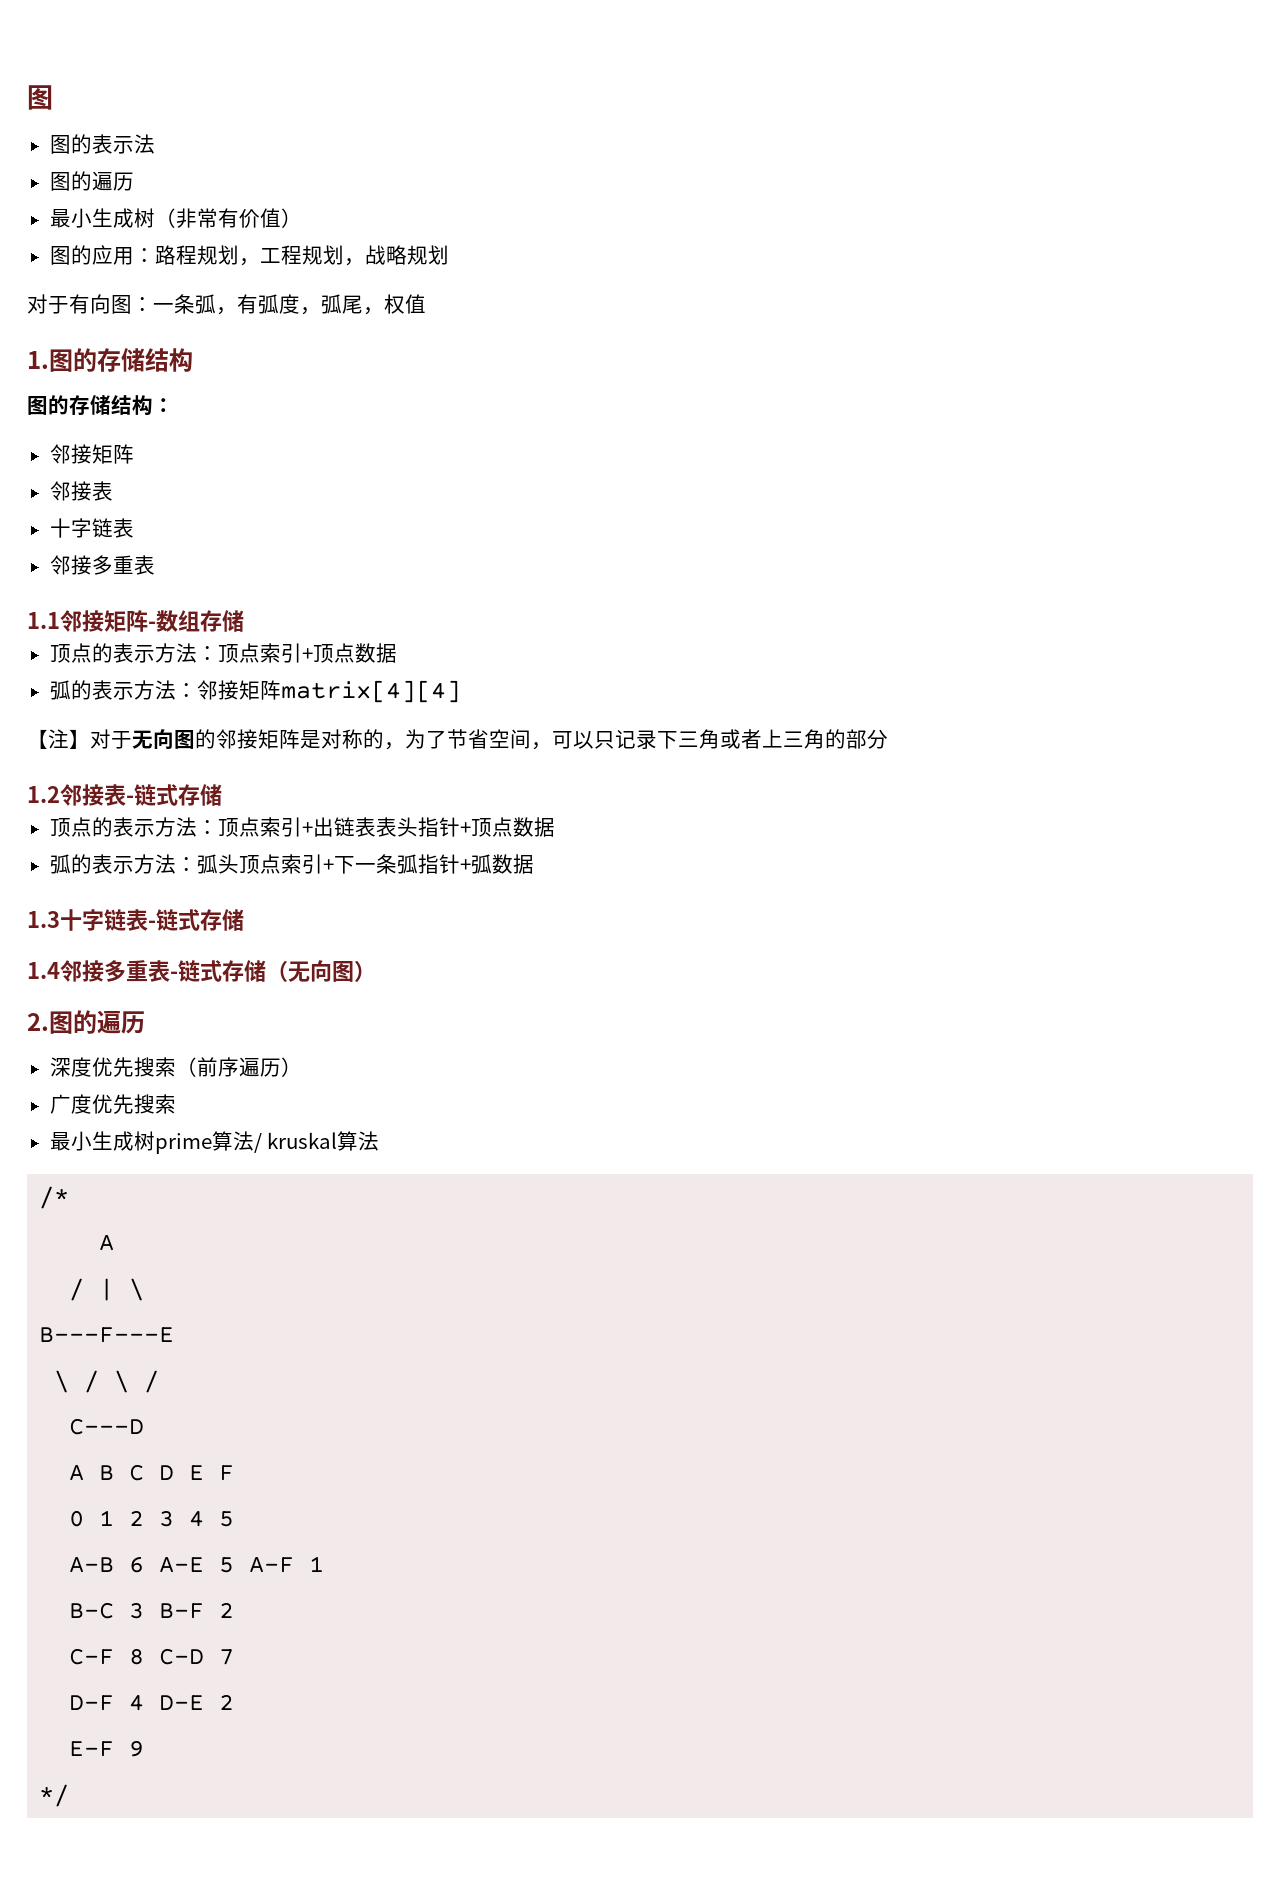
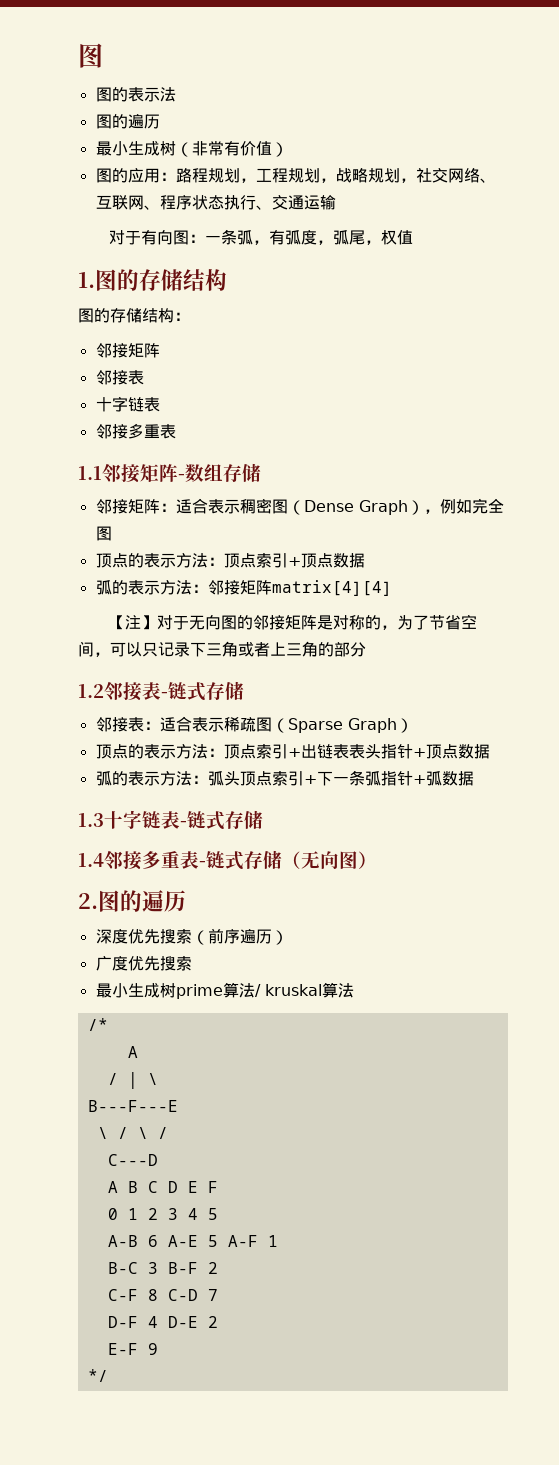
- 图的应用：路程规划，工程规划，战略规划
+ 图的应用：路程规划，工程规划，战略规划，社交网络、互联网、程序状态执行、交通运输
+ 邻接矩阵：适合表示稠密图（Dense Graph），例如完全图
+ 邻接表：适合表示稀疏图（Sparse Graph）

